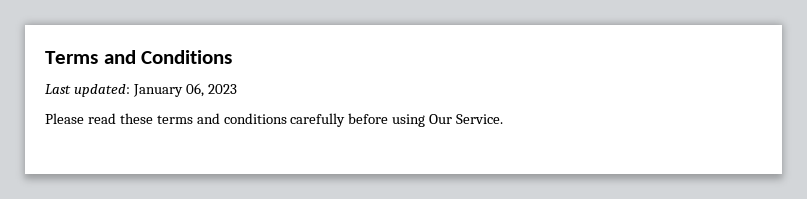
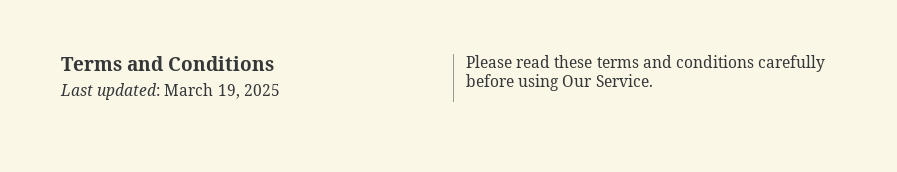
- Last updated: January 06, 2023
+ Last updated: March 19, 2025

